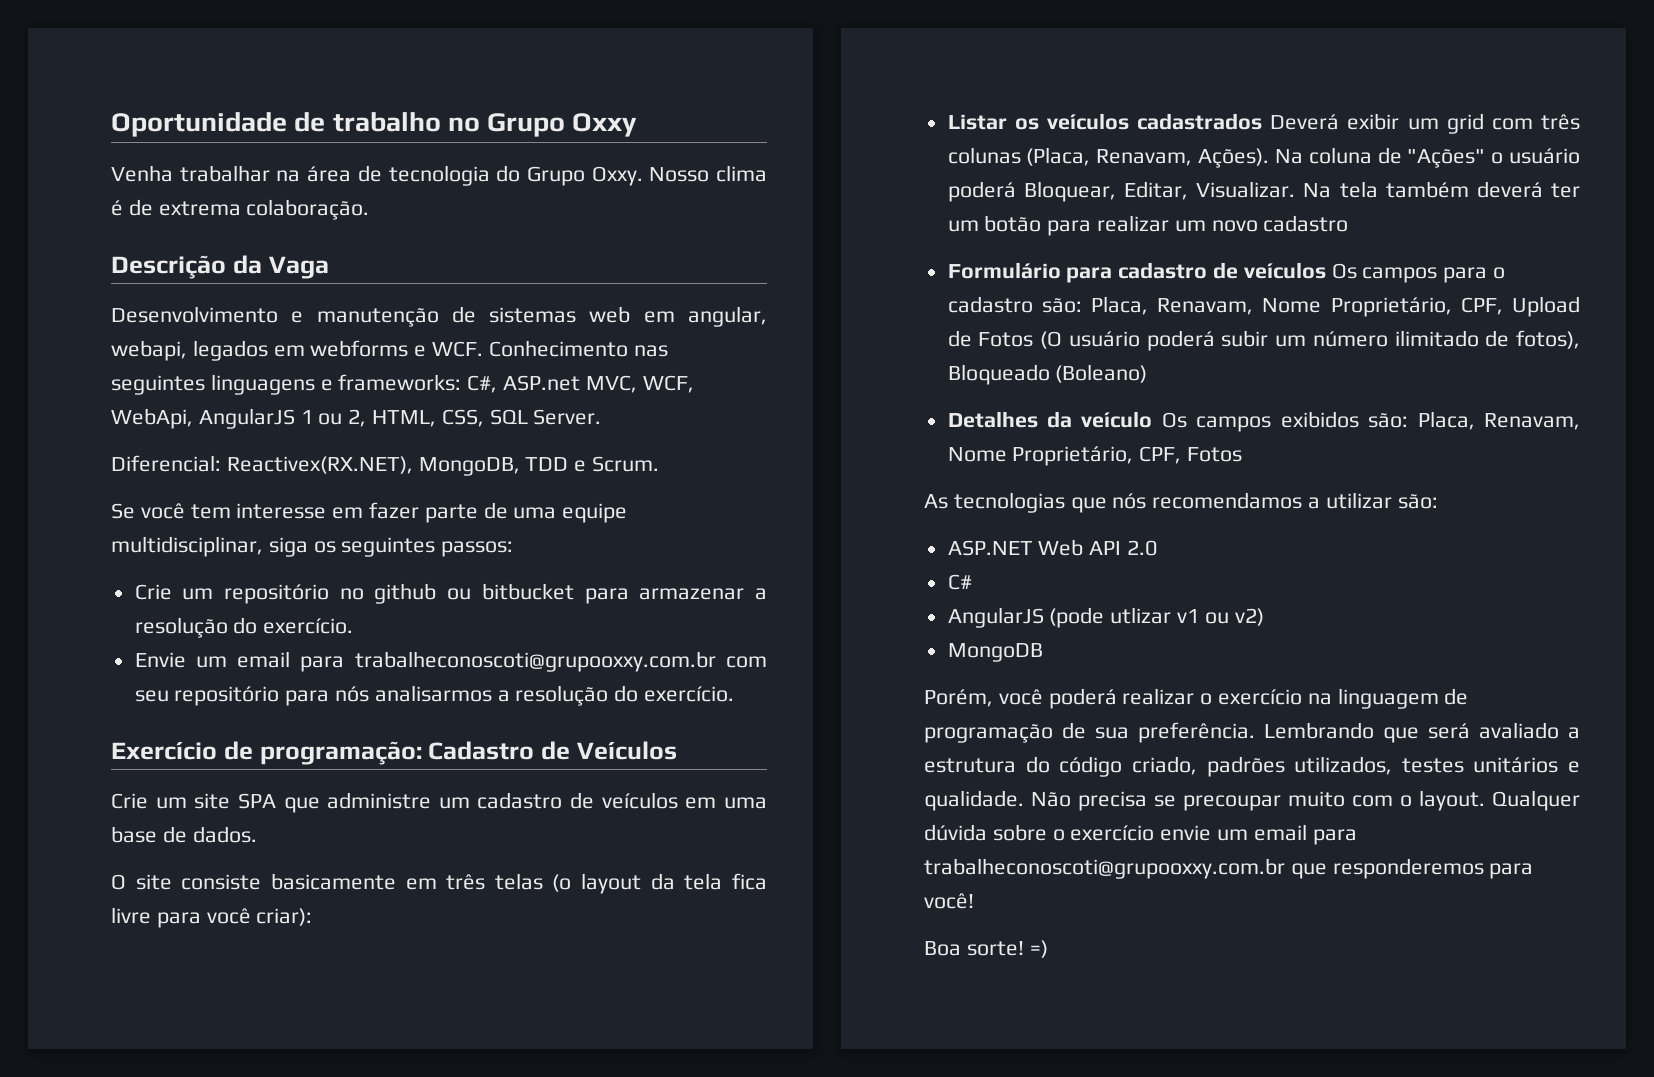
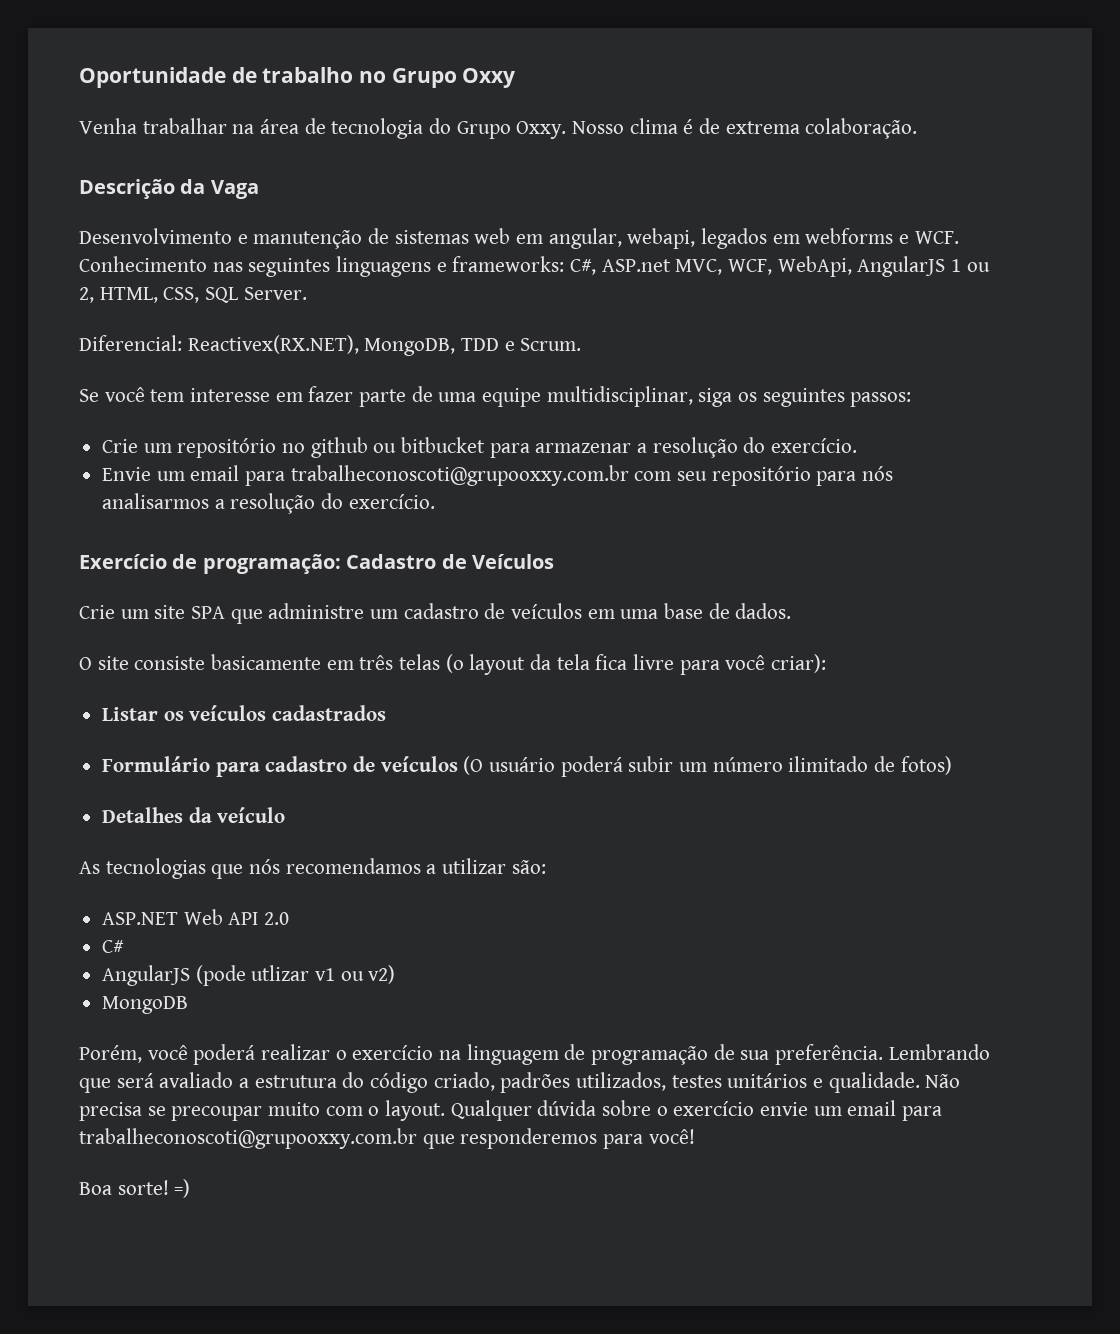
- Listar os veículos cadastrados Deverá exibir um grid com três colunas (Placa, Renavam, Ações). Na coluna de "Ações" o usuário poderá Bloquear, Editar, Visualizar. Na tela também deverá ter um botão para realizar um novo cadastro
+ Listar os veículos cadastrados
- Formulário para cadastro de veículos Os campos para o cadastro são: Placa, Renavam, Nome Proprietário, CPF, Upload de Fotos (O usuário poderá subir um número ilimitado de fotos), Bloqueado (Boleano)
+ Formulário para cadastro de veículos (O usuário poderá subir um número ilimitado de fotos)
- Detalhes da veículo Os campos exibidos são: Placa, Renavam, Nome Proprietário, CPF, Fotos
+ Detalhes da veículo

